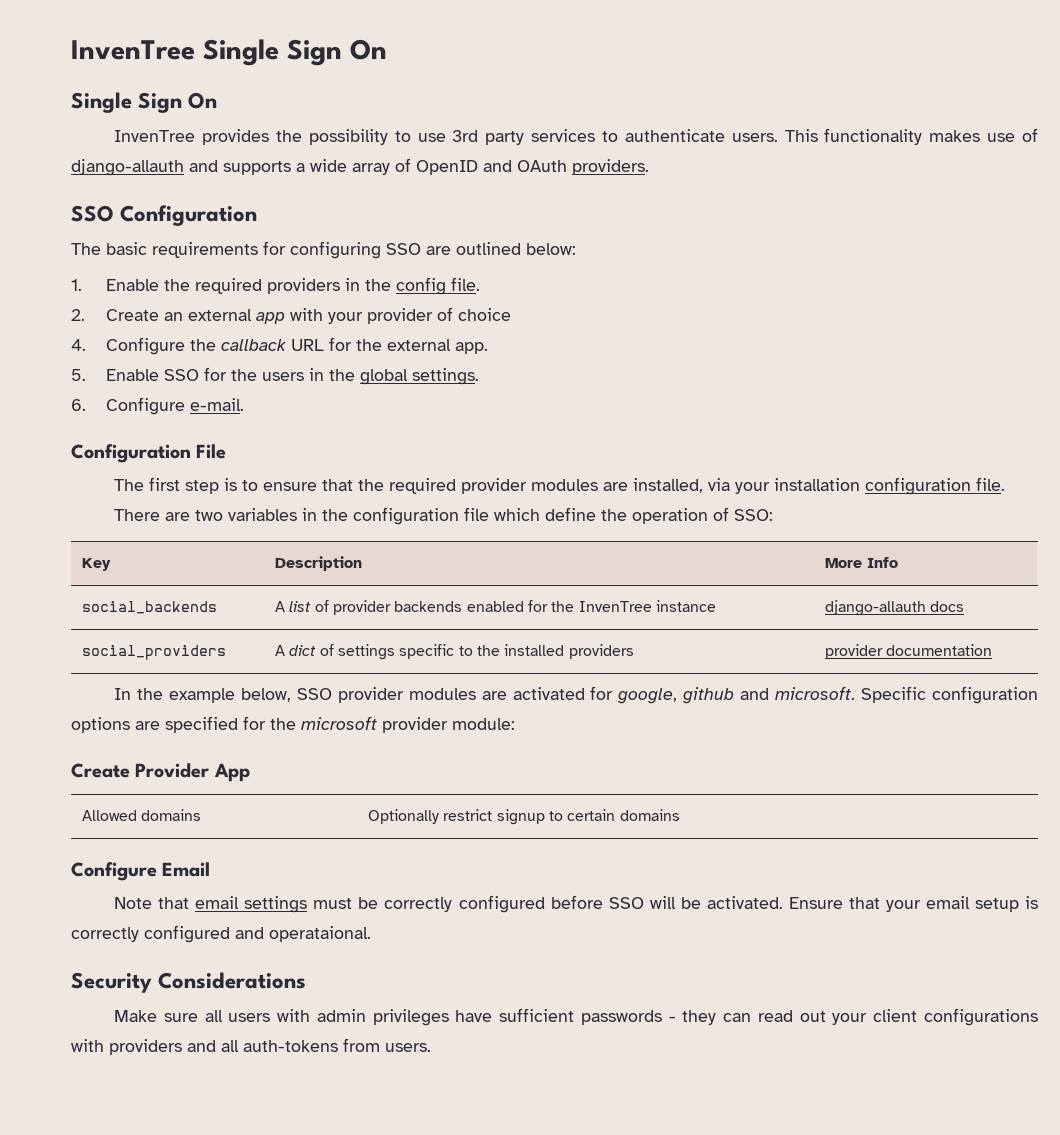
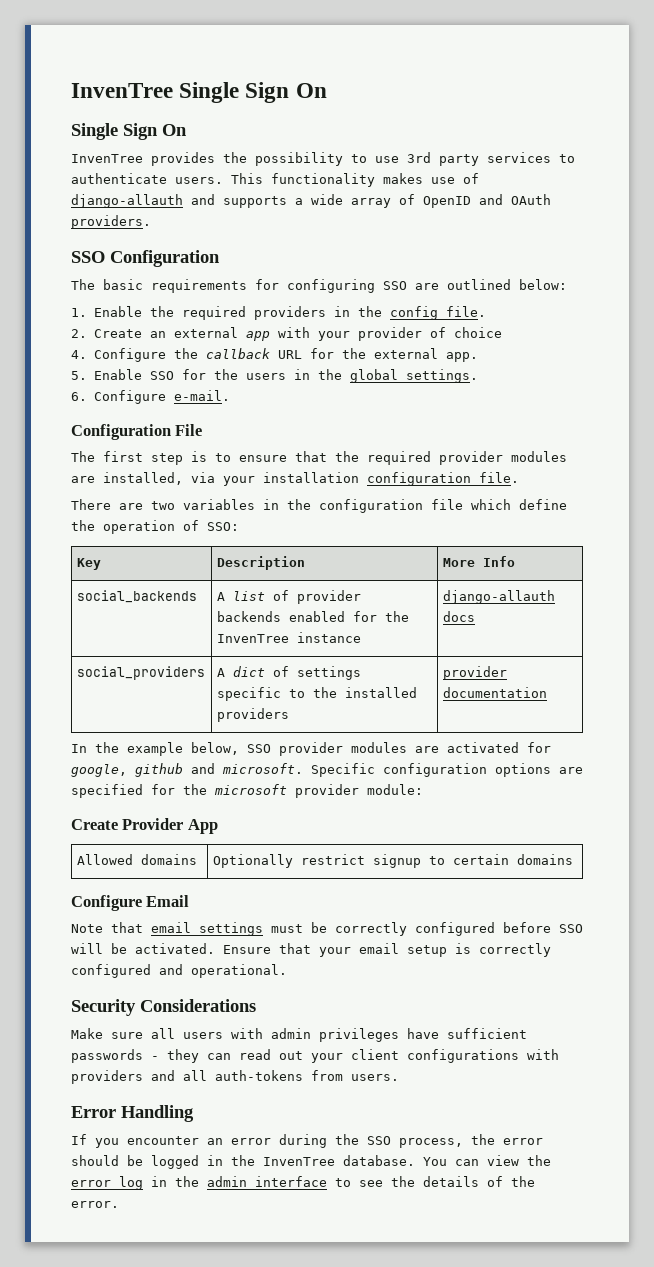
- Ensure that your email setup is correctly configured and operataional.
+ Ensure that your email setup is correctly configured and operational.
+ Error Handling
+ If you encounter an error during the SSO process, the error should be logged in the InvenTree database. You can view the error log in the admin interface to see the details of the error.

